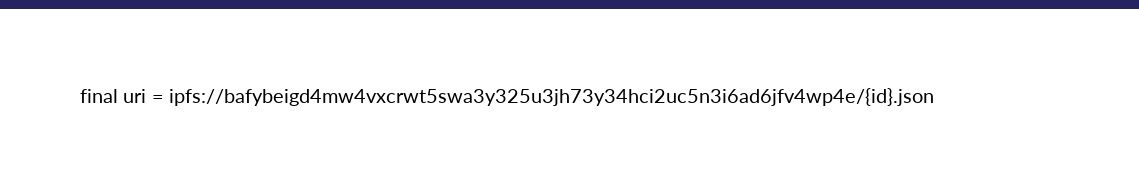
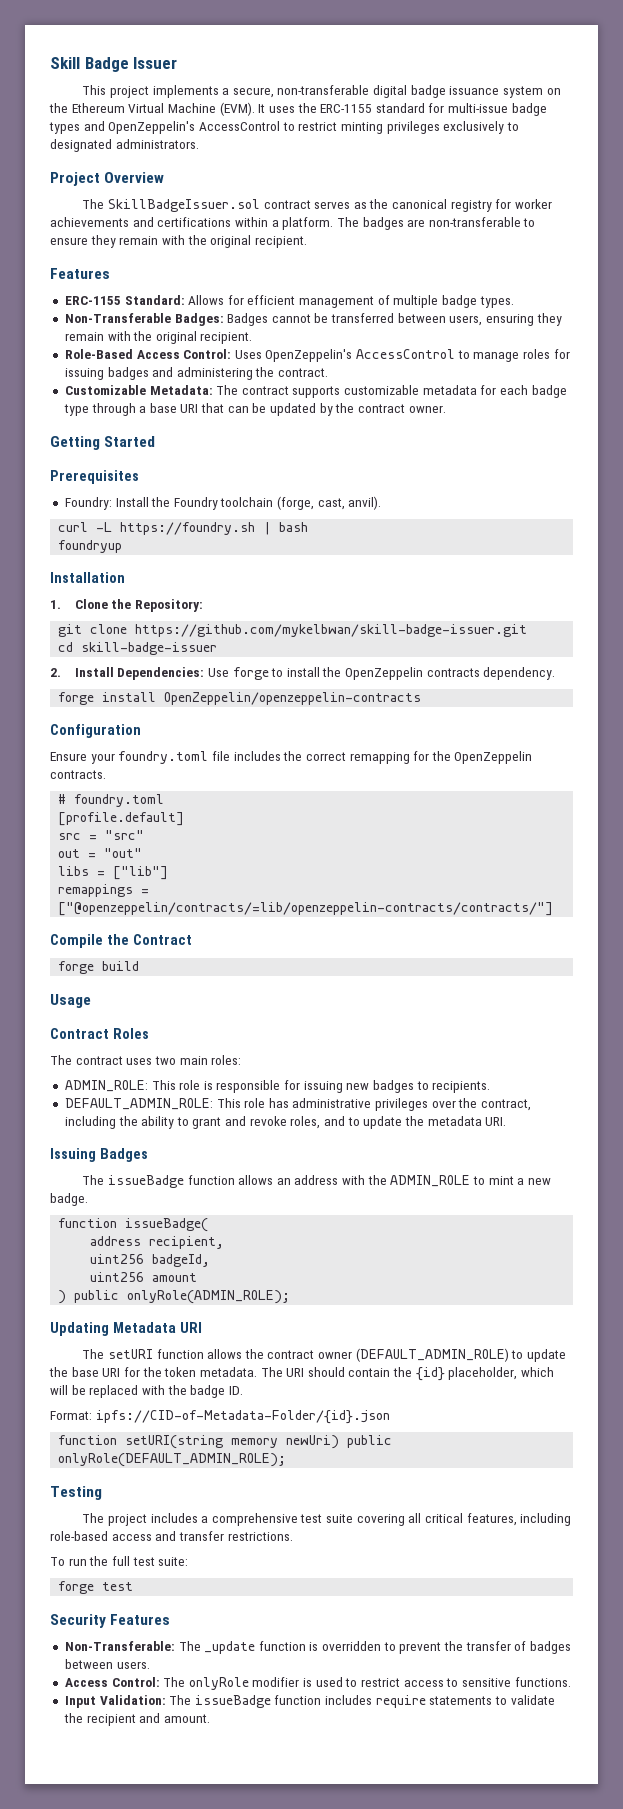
- final uri = ipfs://bafybeigd4mw4vxcrwt5swa3y325u3jh73y34hci2uc5n3i6ad6jfv4wp4e/{id}.json
+ Skill Badge Issuer
+ This project implements a secure, non-transferable digital badge issuance system on the Ethereum Virtual Machine (EVM). It uses the ERC-1155 standard for multi-issue badge types and OpenZeppelin's AccessControl to restrict minting privileges exclusively to designated administrators.
+ Project Overview
+ The SkillBadgeIssuer.sol contract serves as the canonical registry for worker achievements and certifications within a platform. The badges are non-transferable to ensure they remain with the original recipient.
+ Features
+ ERC-1155 Standard: Allows for efficient management of multiple badge types.
+ Non-Transferable Badges: Badges cannot be transferred between users, ensuring they remain with the original recipient.
+ Role-Based Access Control: Uses OpenZeppelin's AccessControl to manage roles for issuing badges and administering the contract.
+ Customizable Metadata: The contract supports customizable metadata for each badge type through a base URI that can be updated by the contract owner.
+ Getting Started
+ Prerequisites
+ Foundry: Install the Foundry toolchain (forge, cast, anvil).
+ curl -L https://foundry.sh | bash
+ foundryup
+ Installation
+ 1. Clone the Repository:
+ git clone https://github.com/mykelbwan/skill-badge-issuer.git
+ cd skill-badge-issuer
+ 2. Install Dependencies: Use forge to install the OpenZeppelin contracts dependency.
+ forge install OpenZeppelin/openzeppelin-contracts
+ Configuration
+ Ensure your foundry.toml file includes the correct remapping for the OpenZeppelin contracts.
+ # foundry.toml
+ [profile.default]
+ src = "src"
+ out = "out"
+ libs = ["lib"]
+ remappings = ["@openzeppelin/contracts/=lib/openzeppelin-contracts/contracts/"]
+ Compile the Contract
+ forge build
+ Usage
+ Contract Roles
+ The contract uses two main roles:
+ ADMIN_ROLE: This role is responsible for issuing new badges to recipients.
+ DEFAULT_ADMIN_ROLE: This role has administrative privileges over the contract, including the ability to grant and revoke roles, and to update the metadata URI.
+ Issuing Badges
+ The issueBadge function allows an address with the ADMIN_ROLE to mint a new badge.
+ function issueBadge(
+ address recipient,
+ uint256 badgeId,
+ uint256 amount
+ ) public onlyRole(ADMIN_ROLE);
+ Updating Metadata URI
+ The setURI function allows the contract owner (DEFAULT_ADMIN_ROLE) to update the base URI for the token metadata. The URI should contain the {id} placeholder, which will be replaced with the badge ID.
+ Format: ipfs://CID-of-Metadata-Folder/{id}.json
+ function setURI(string memory newUri) public onlyRole(DEFAULT_ADMIN_ROLE);
+ Testing
+ The project includes a comprehensive test suite covering all critical features, including role-based access and transfer restrictions.
+ To run the full test suite:
+ forge test
+ Security Features
+ Non-Transferable: The _update function is overridden to prevent the transfer of badges between users.
+ Access Control: The onlyRole modifier is used to restrict access to sensitive functions.
+ Input Validation: The issueBadge function includes require statements to validate the recipient and amount.

